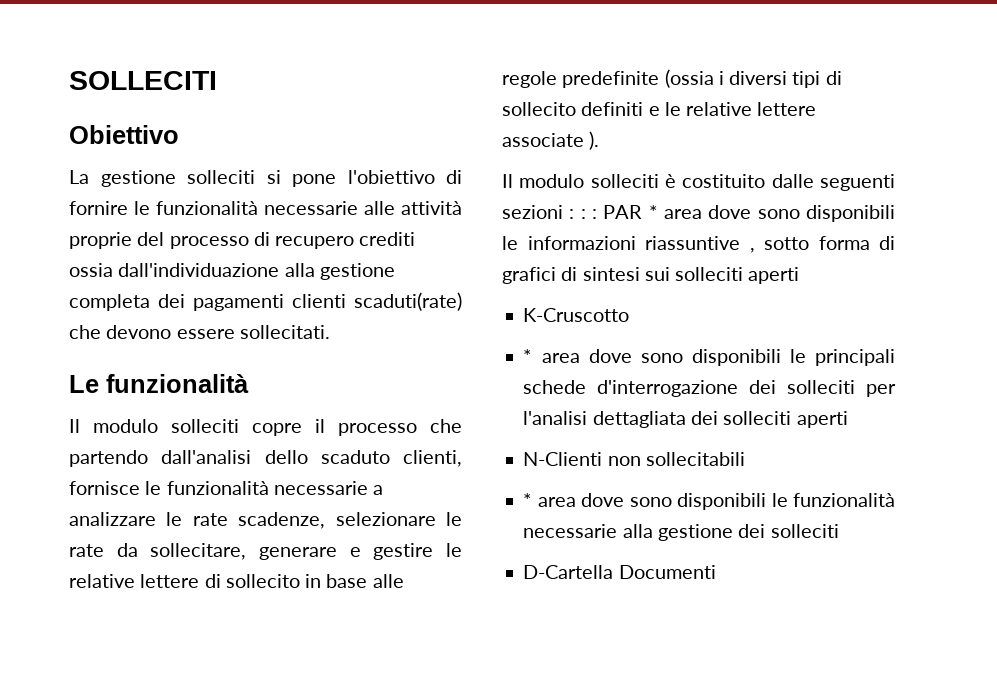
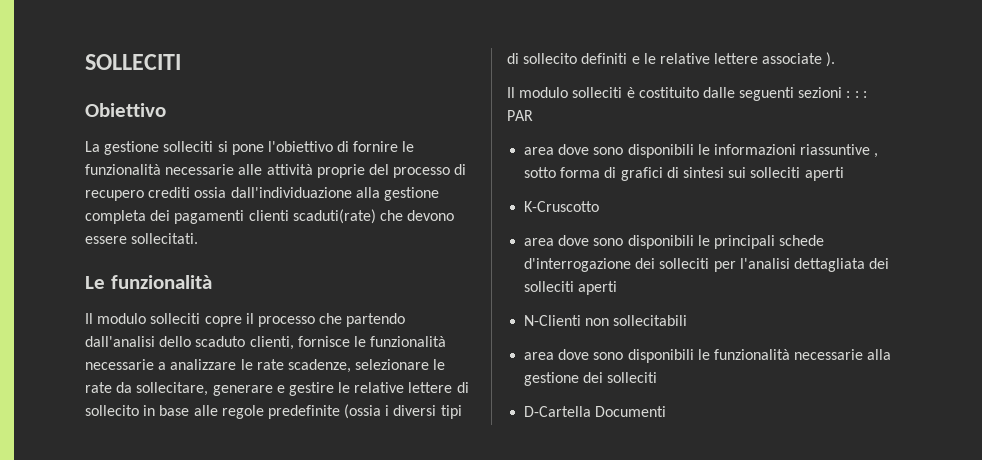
- Il modulo solleciti è costituito dalle seguenti sezioni : : : PAR * area dove sono disponibili le informazioni riassuntive , sotto forma di grafici di sintesi sui solleciti aperti
+ Il modulo solleciti è costituito dalle seguenti sezioni : : : PAR
+ area dove sono disponibili le informazioni riassuntive , sotto forma di grafici di sintesi sui solleciti aperti
- * area dove sono disponibili le principali schede d'interrogazione dei solleciti per l'analisi dettagliata dei solleciti aperti
+ area dove sono disponibili le principali schede d'interrogazione dei solleciti per l'analisi dettagliata dei solleciti aperti
- * area dove sono disponibili le funzionalità necessarie alla gestione dei solleciti
+ area dove sono disponibili le funzionalità necessarie alla gestione dei solleciti

